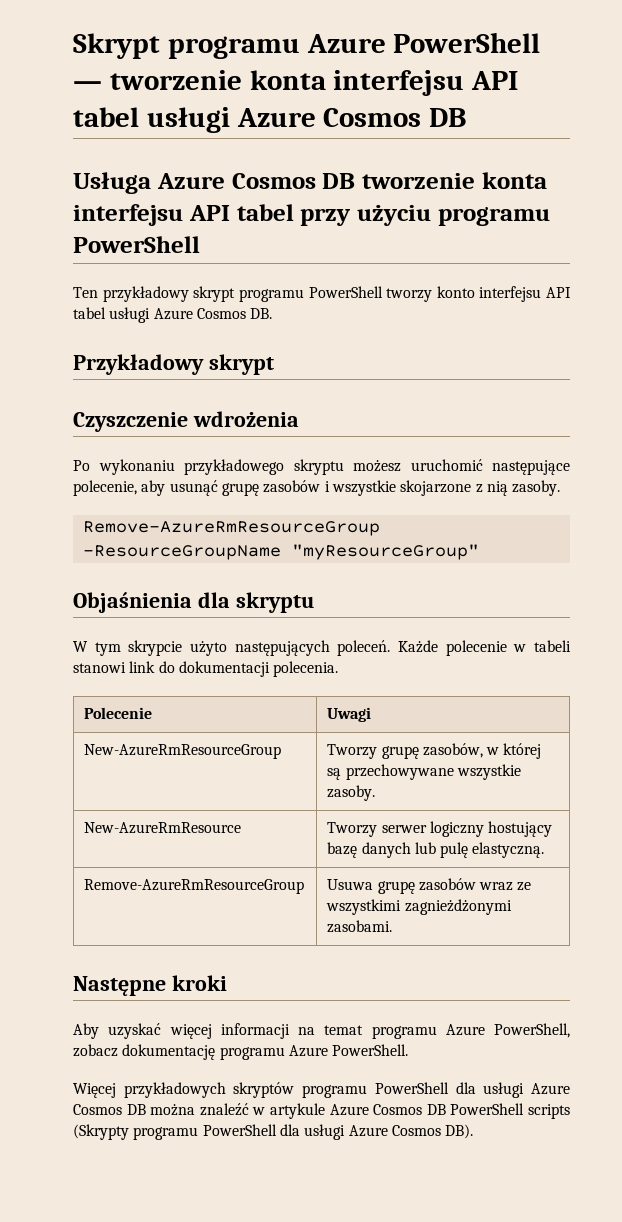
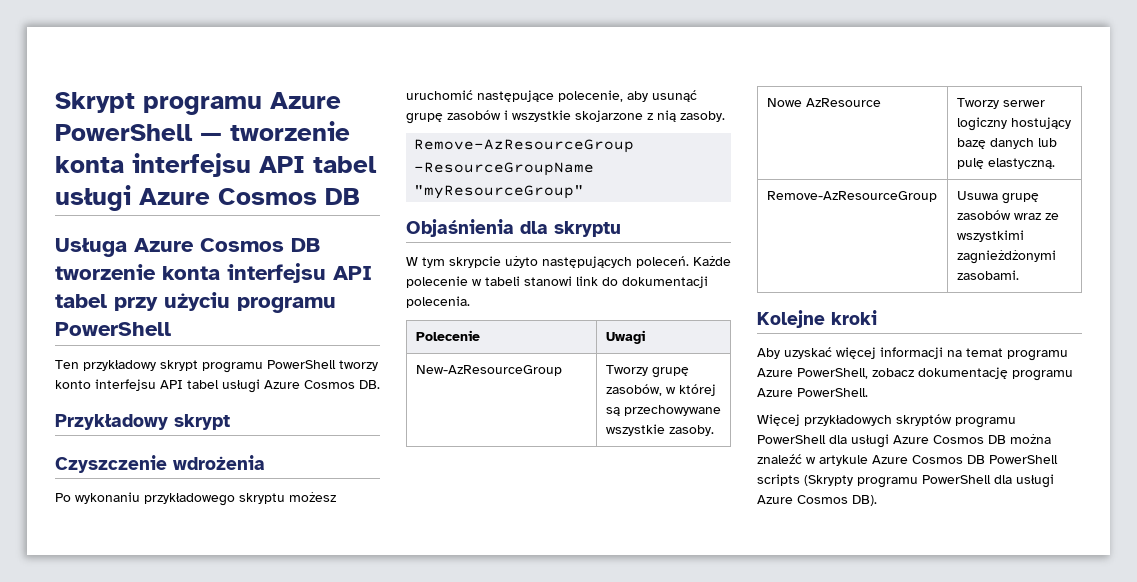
- Remove-AzureRmResourceGroup -ResourceGroupName "myResourceGroup"
+ Remove-AzResourceGroup -ResourceGroupName "myResourceGroup"
- New-AzureRmResourceGroup | Tworzy grupę zasobów, w której są przechowywane wszystkie zasoby.
+ New-AzResourceGroup | Tworzy grupę zasobów, w której są przechowywane wszystkie zasoby.
- New-AzureRmResource | Tworzy serwer logiczny hostujący bazę danych lub pulę elastyczną.
+ Nowe AzResource | Tworzy serwer logiczny hostujący bazę danych lub pulę elastyczną.
- Remove-AzureRmResourceGroup | Usuwa grupę zasobów wraz ze wszystkimi zagnieżdżonymi zasobami.
+ Remove-AzResourceGroup | Usuwa grupę zasobów wraz ze wszystkimi zagnieżdżonymi zasobami.
- Następne kroki
+ Kolejne kroki

